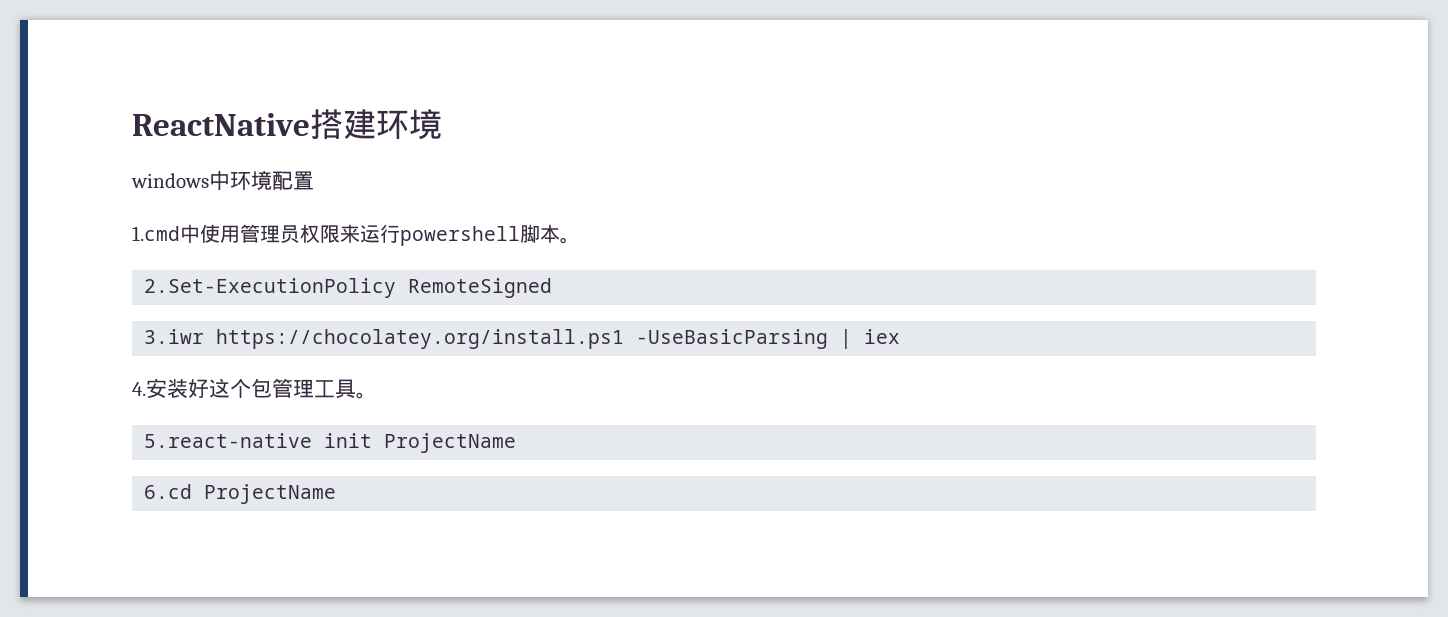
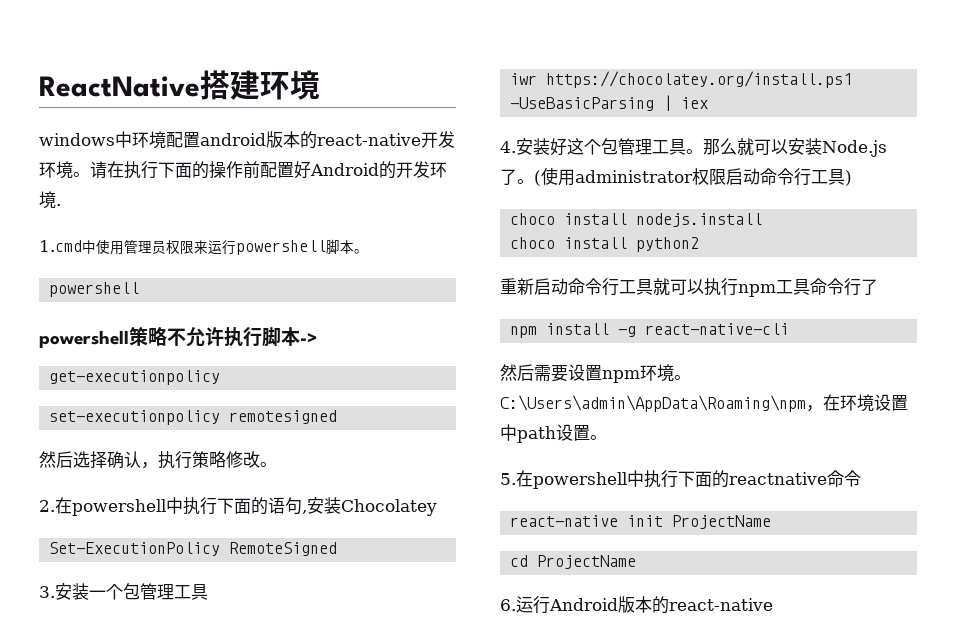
- windows中环境配置
+ windows中环境配置android版本的react-native开发环境。请在执行下面的操作前配置好Android的开发环境.
  1.cmd中使用管理员权限来运行powershell脚本。
- 2.Set-ExecutionPolicy RemoteSigned
- 3.iwr https://chocolatey.org/install.ps1 -UseBasicParsing | iex
+ powershell
+ powershell策略不允许执行脚本->
+ get-executionpolicy
+ set-executionpolicy remotesigned
+ 然后选择确认，执行策略修改。
+ 2.在powershell中执行下面的语句,安装Chocolatey
+ Set-ExecutionPolicy RemoteSigned
+ 3.安装一个包管理工具
+ iwr https://chocolatey.org/install.ps1 -UseBasicParsing | iex
- 4.安装好这个包管理工具。
- 5.react-native init ProjectName
+ 4.安装好这个包管理工具。那么就可以安装Node.js了。(使用administrator权限启动命令行工具)
+ choco install nodejs.install
+ choco install python2
+ 重新启动命令行工具就可以执行npm工具命令行了
+ npm install -g react-native-cli
+ 然后需要设置npm环境。C:\Users\admin\AppData\Roaming\npm，在环境设置中path设置。
+ 5.在powershell中执行下面的reactnative命令
+ react-native init ProjectName
- 6.cd ProjectName
+ cd ProjectName
+ 6.运行Android版本的react-native

